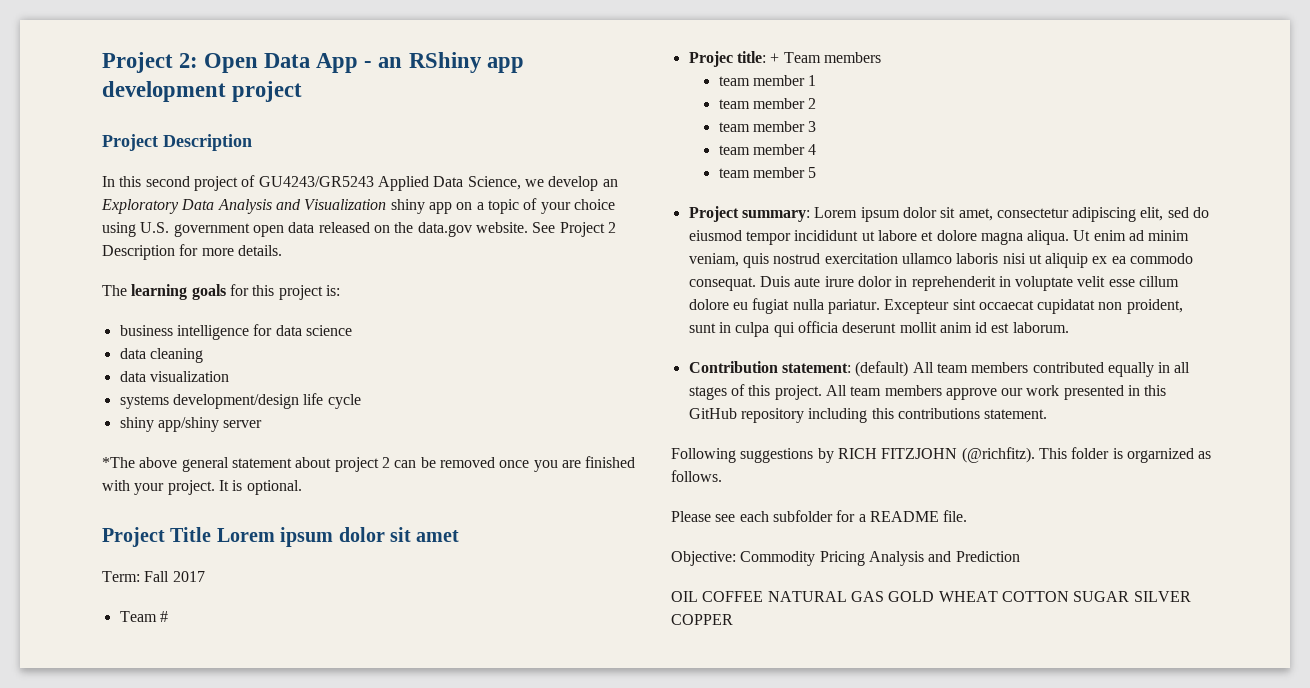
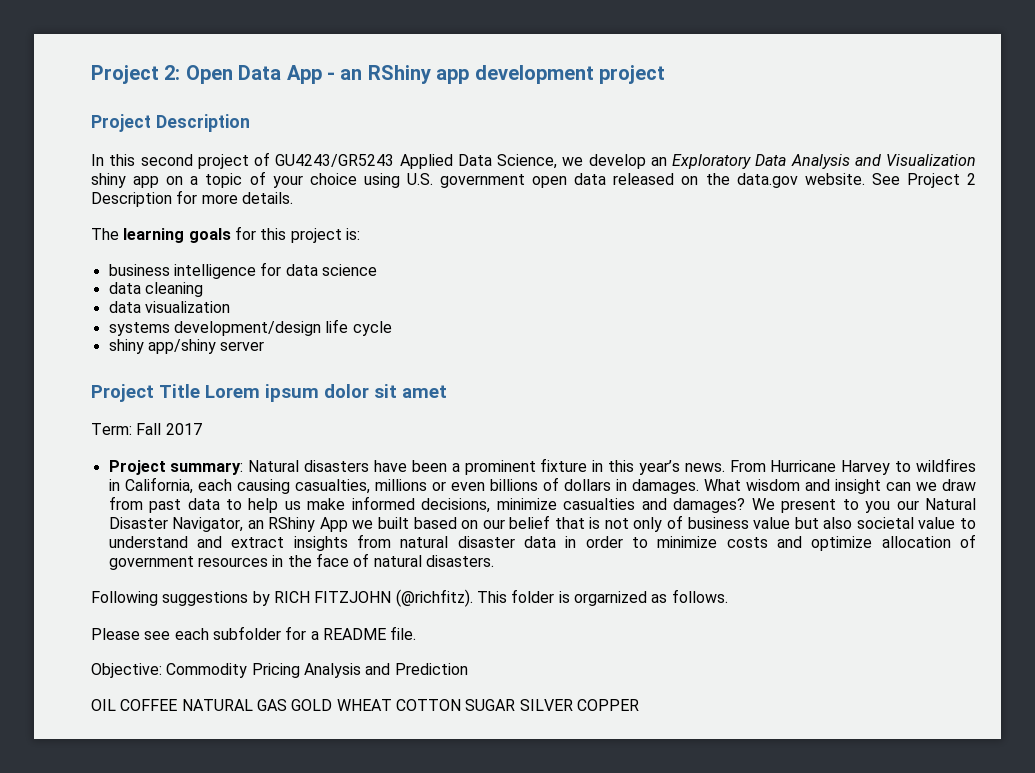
- *The above general statement about project 2 can be removed once you are finished with your project. It is optional.
- Team #
- Projec title: + Team members
- team member 1
- team member 2
- team member 3
- team member 4
- team member 5
- Project summary: Lorem ipsum dolor sit amet, consectetur adipiscing elit, sed do eiusmod tempor incididunt ut labore et dolore magna aliqua. Ut enim ad minim veniam, quis nostrud exercitation ullamco laboris nisi ut aliquip ex ea commodo consequat. Duis aute irure dolor in reprehenderit in voluptate velit esse cillum dolore eu fugiat nulla pariatur. Excepteur sint occaecat cupidatat non proident, sunt in culpa qui officia deserunt mollit anim id est laborum.
- Contribution statement: (default) All team members contributed equally in all stages of this project. All team members approve our work presented in this GitHub repository including this contributions statement.
+ Project summary: Natural disasters have been a prominent fixture in this year’s news. From Hurricane Harvey to wildfires in California, each causing casualties, millions or even billions of dollars in damages. What wisdom and insight can we draw from past data to help us make informed decisions, minimize casualties and damages? We present to you our Natural Disaster Navigator, an RShiny App we built based on our belief that is not only of business value but also societal value to understand and extract insights from natural disaster data in order to minimize costs and optimize allocation of government resources in the face of natural disasters.

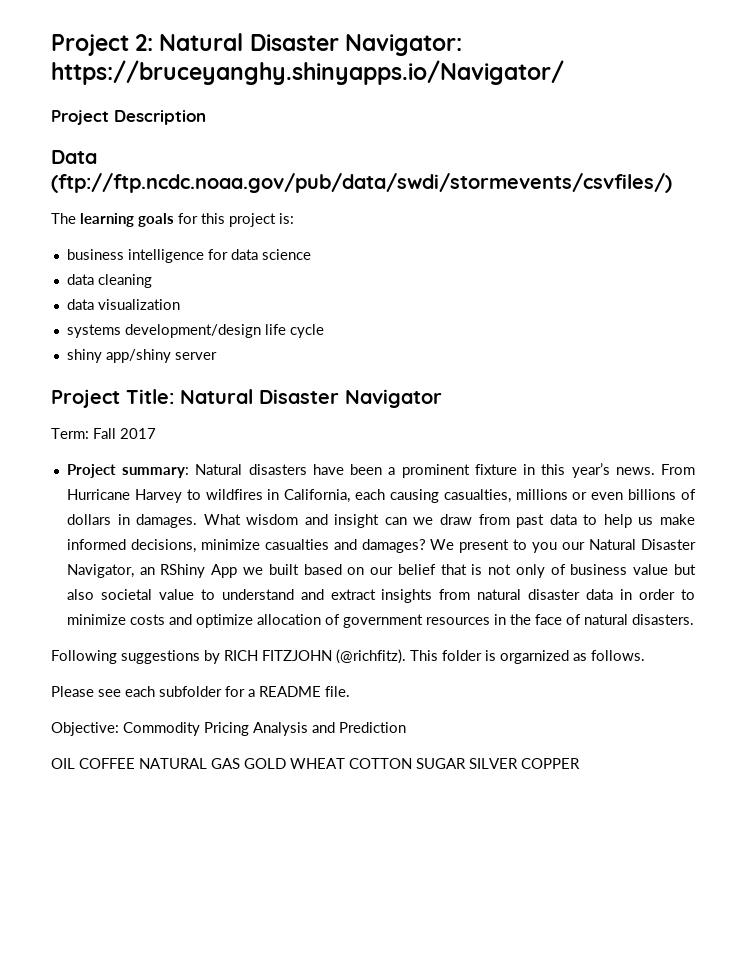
- Project 2: Open Data App - an RShiny app development project
+ Project 2: Natural Disaster Navigator: https://bruceyanghy.shinyapps.io/Navigator/
  Project Description
- In this second project of GU4243/GR5243 Applied Data Science, we develop an Exploratory Data Analysis and Visualization shiny app on a topic of your choice using U.S. government open data released on the data.gov website. See Project 2 Description for more details.
+ Data (ftp://ftp.ncdc.noaa.gov/pub/data/swdi/stormevents/csvfiles/)
- Project Title Lorem ipsum dolor sit amet
+ Project Title: Natural Disaster Navigator

